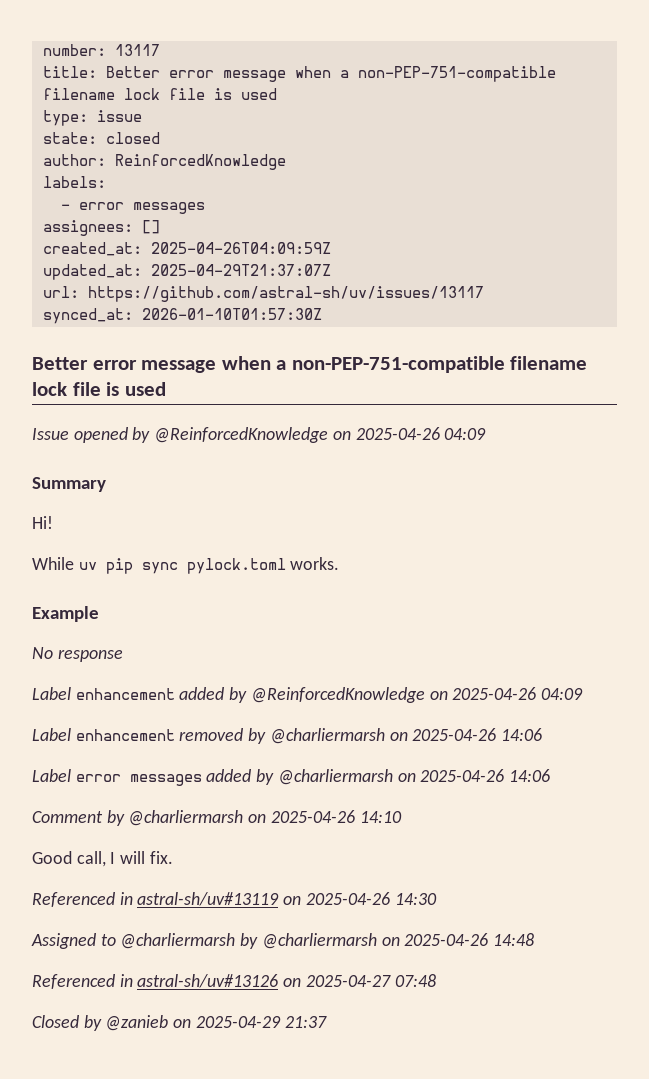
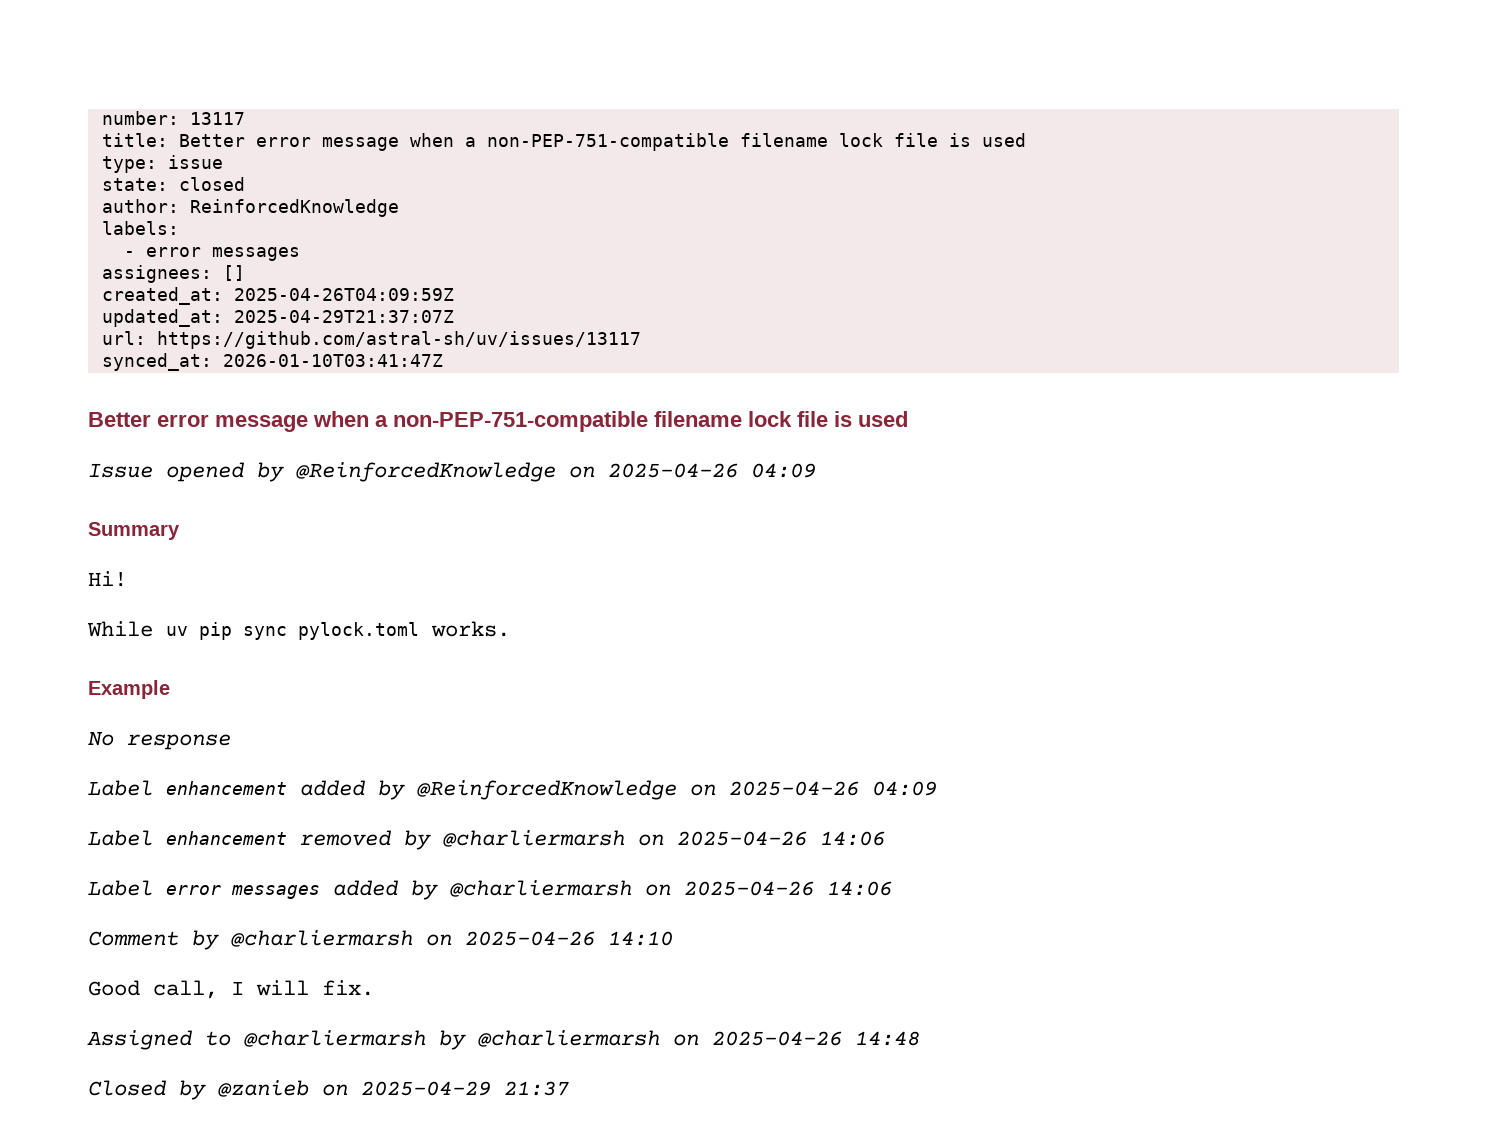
- synced_at: 2026-01-10T01:57:30Z
+ synced_at: 2026-01-10T03:41:47Z
- Referenced in astral-sh/uv#13119 on 2025-04-26 14:30
- Referenced in astral-sh/uv#13126 on 2025-04-27 07:48

